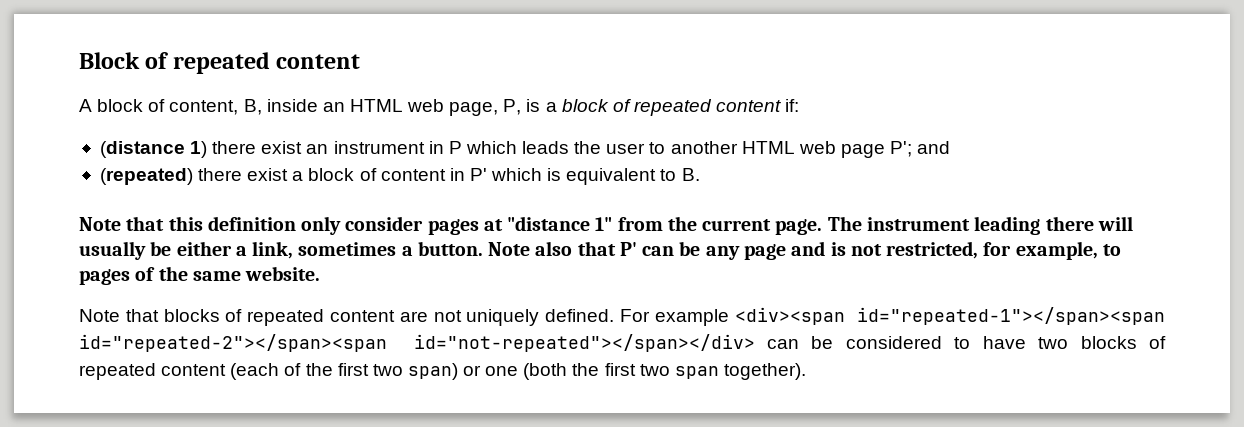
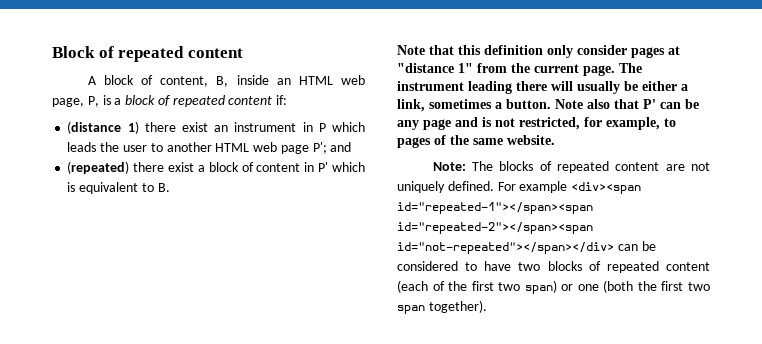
- Note that blocks of repeated content are not uniquely defined.
+ Note: The blocks of repeated content are not uniquely defined.

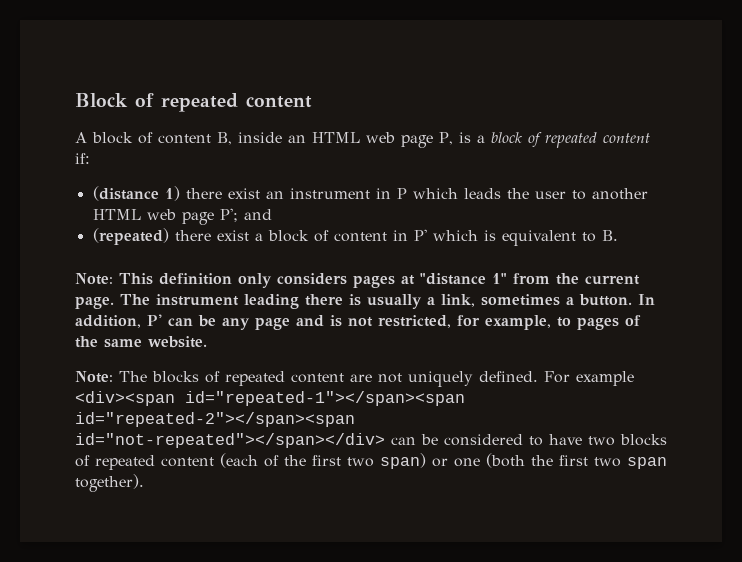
- A block of content, B, inside an HTML web page, P, is a block of repeated content if:
+ A block of content B, inside an HTML web page P, is a block of repeated content if:
- Note that this definition only consider pages at "distance 1" from the current page.
+ Note: This definition only considers pages at "distance 1" from the current page.
- The instrument leading there will usually be either a link, sometimes a button.
+ The instrument leading there is usually a link, sometimes a button.
- Note also that P' can be any page and is not restricted, for example, to pages of the same website.
+ In addition, P' can be any page and is not restricted, for example, to pages of the same website.

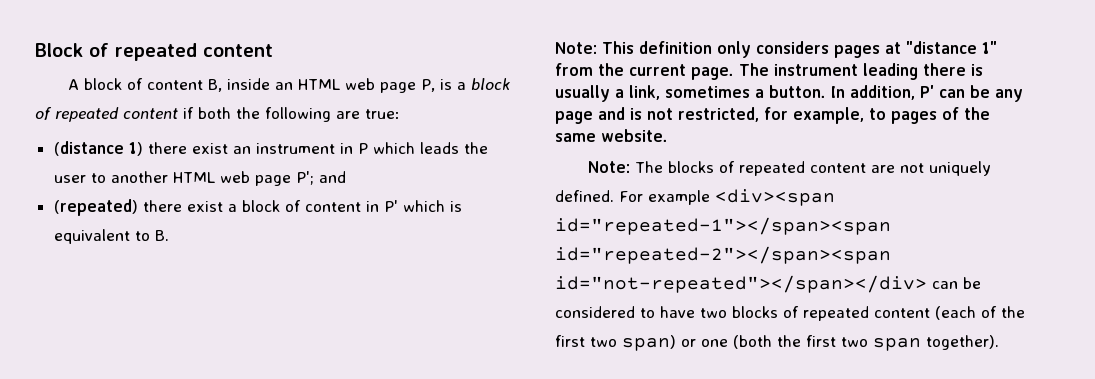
- A block of content B, inside an HTML web page P, is a block of repeated content if:
+ A block of content B, inside an HTML web page P, is a block of repeated content if both the following are true:

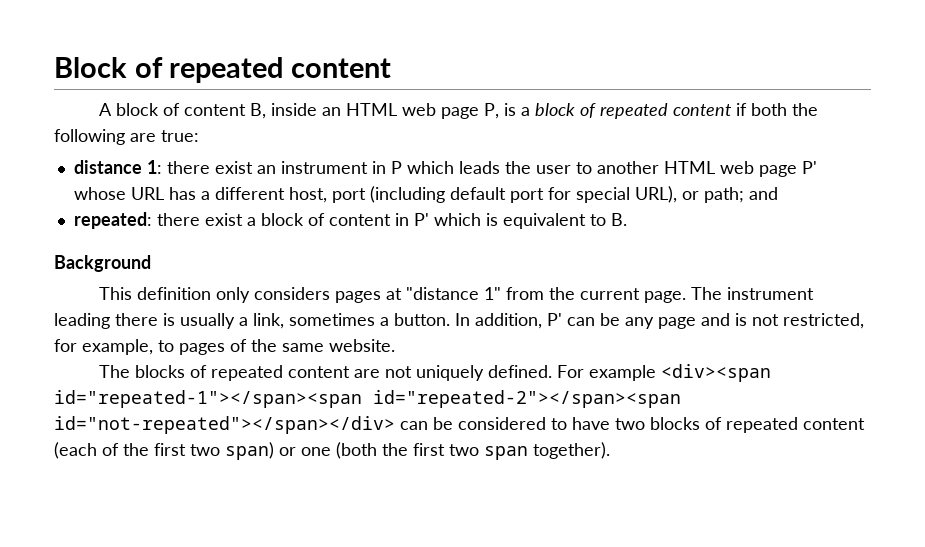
- (distance 1) there exist an instrument in P which leads the user to another HTML web page P'; and
+ distance 1: there exist an instrument in P which leads the user to another HTML web page P' whose URL has a different host, port (including default port for special URL), or path; and
- (repeated) there exist a block of content in P' which is equivalent to B.
+ repeated: there exist a block of content in P' which is equivalent to B.
- Note: This definition only considers pages at "distance 1" from the current page.
+ Background
+ This definition only considers pages at "distance 1" from the current page.
- Note: The blocks of repeated content are not uniquely defined.
+ The blocks of repeated content are not uniquely defined.

